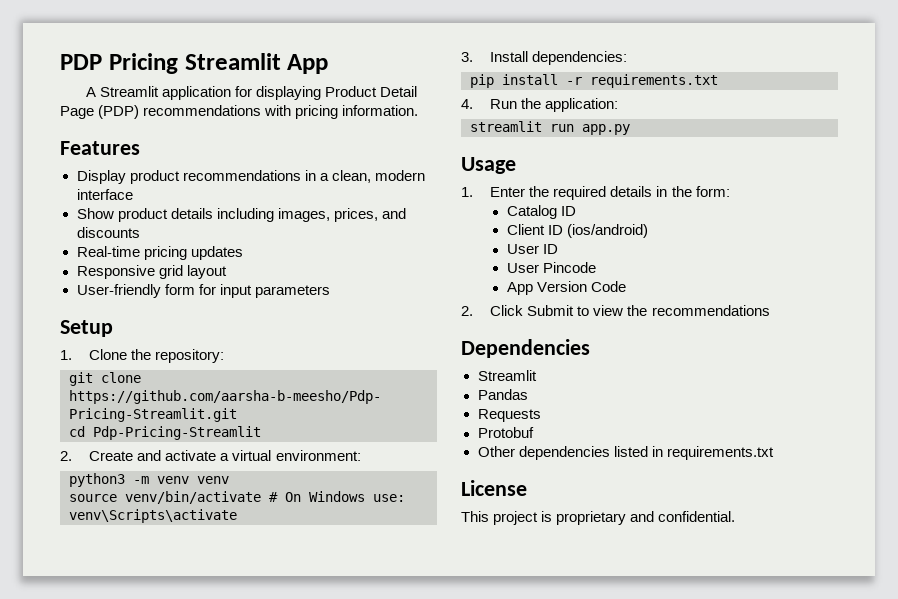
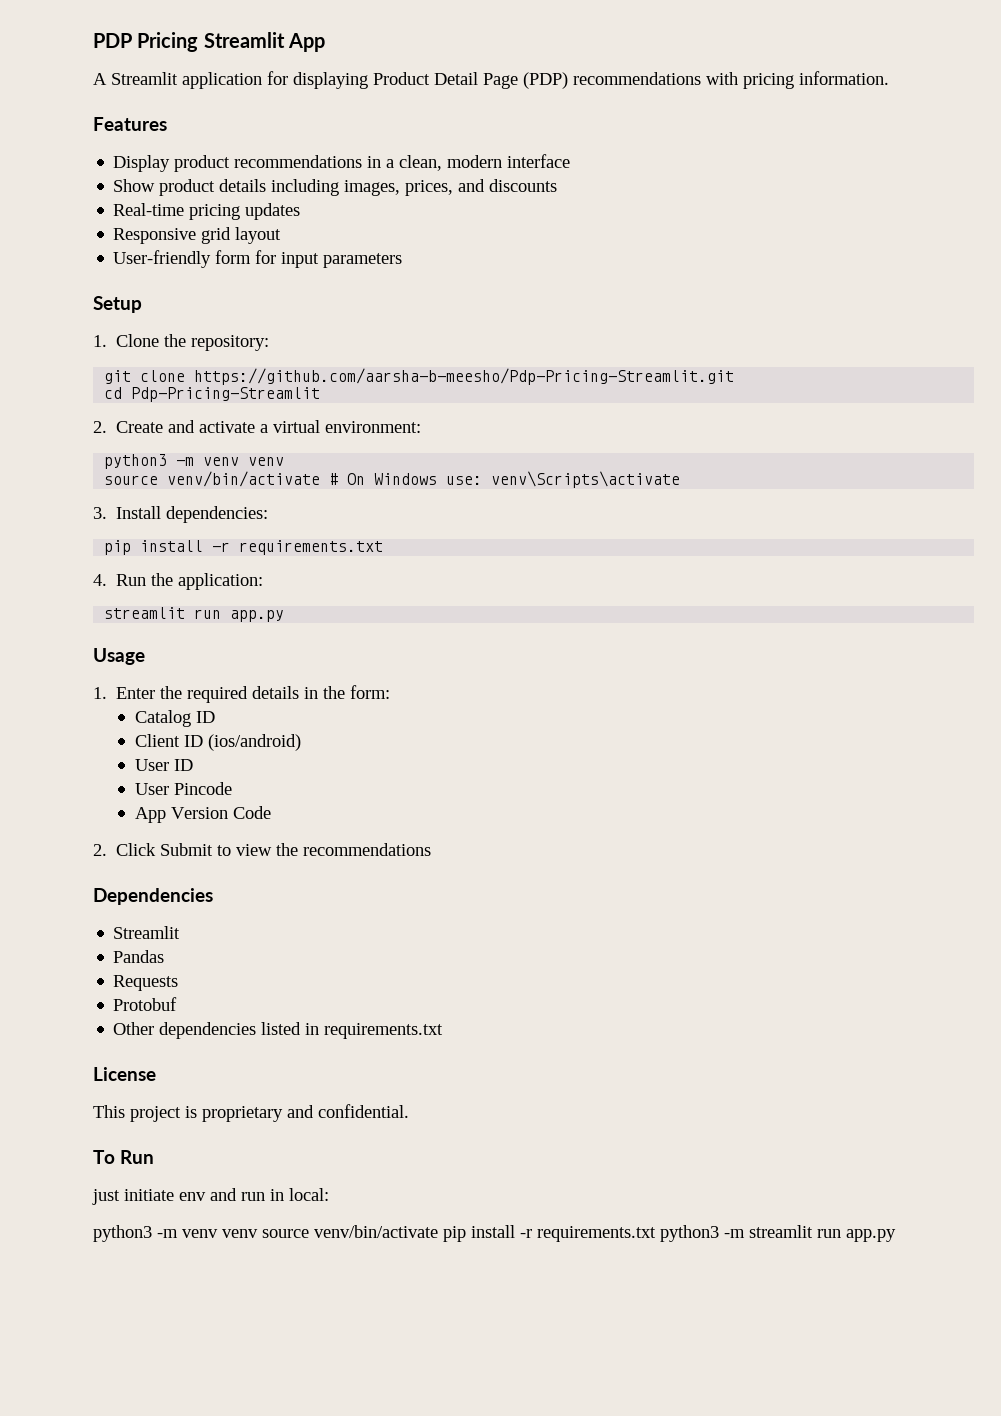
+ To Run
+ just initiate env and run in local:
+ python3 -m venv venv source venv/bin/activate pip install -r requirements.txt python3 -m streamlit run app.py

